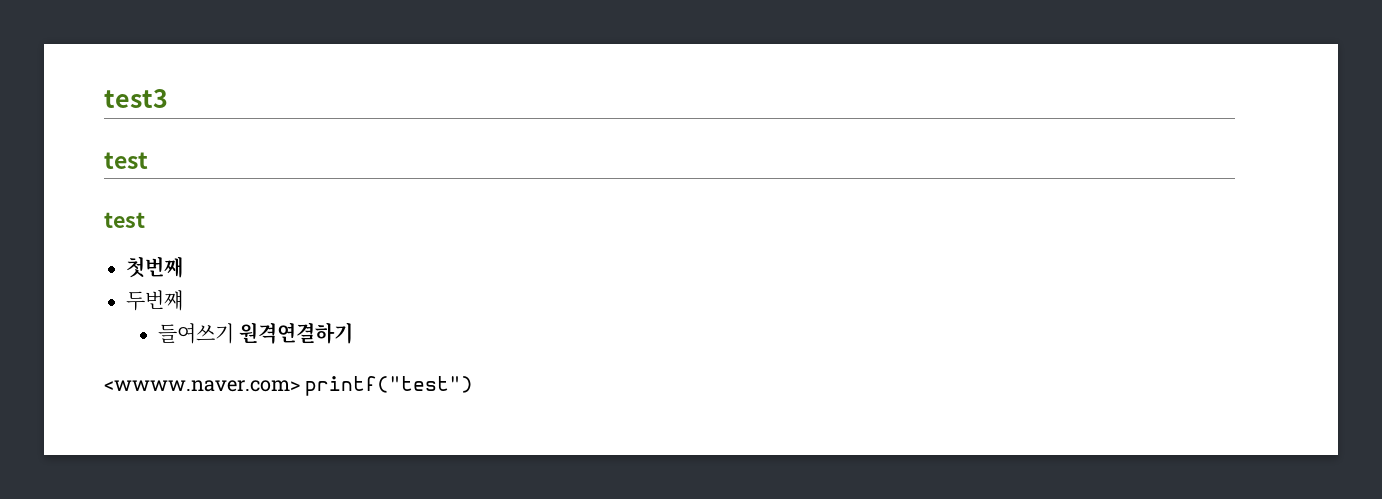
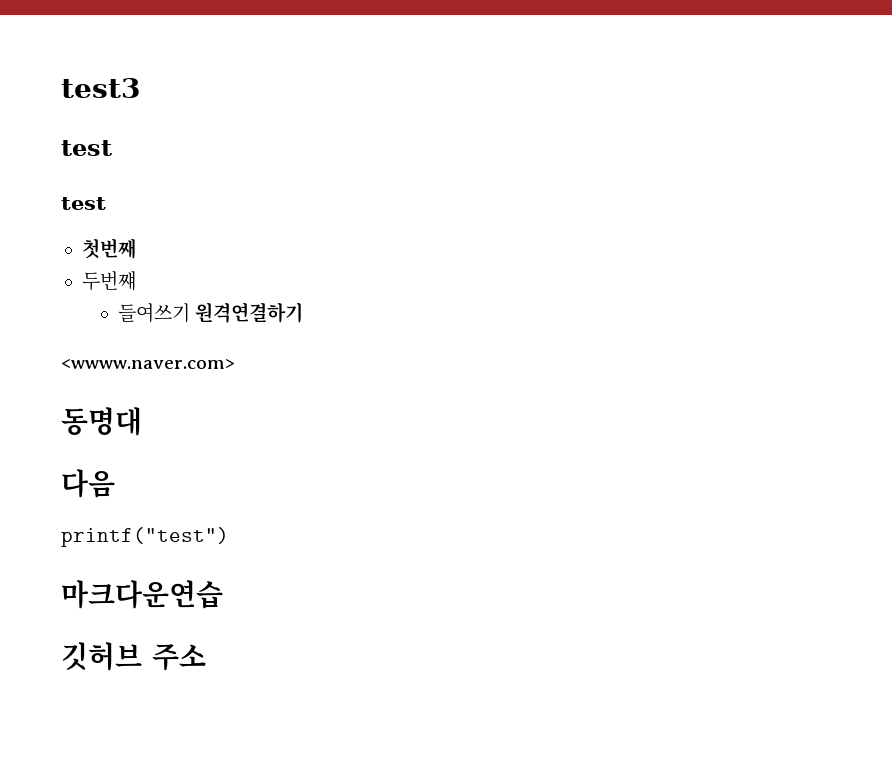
- <wwww.naver.com> printf("test")
+ <wwww.naver.com>
+ 동명대
+ 다음
+ printf("test")
+ 마크다운연습
+ 깃허브 주소

